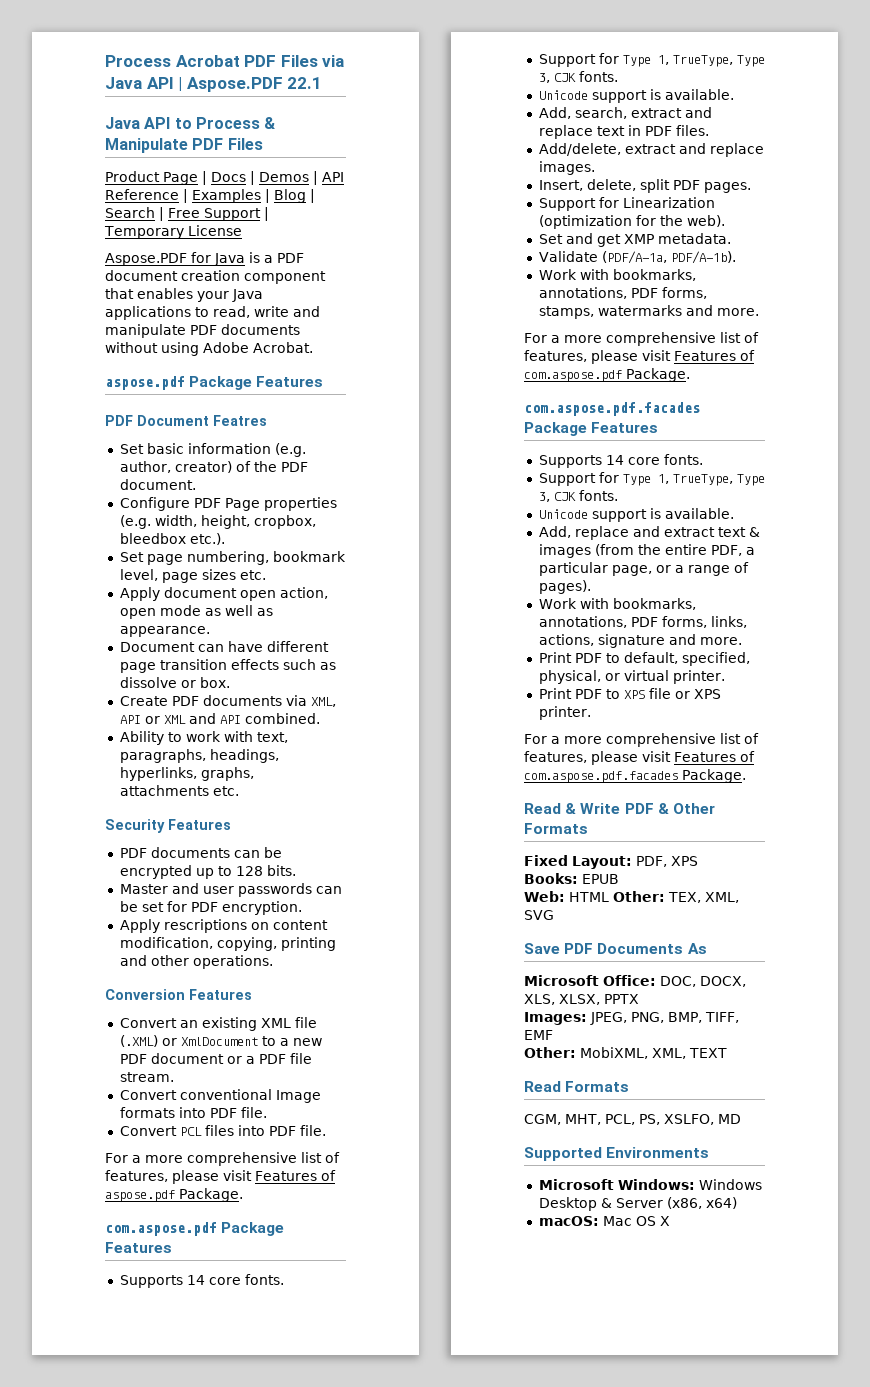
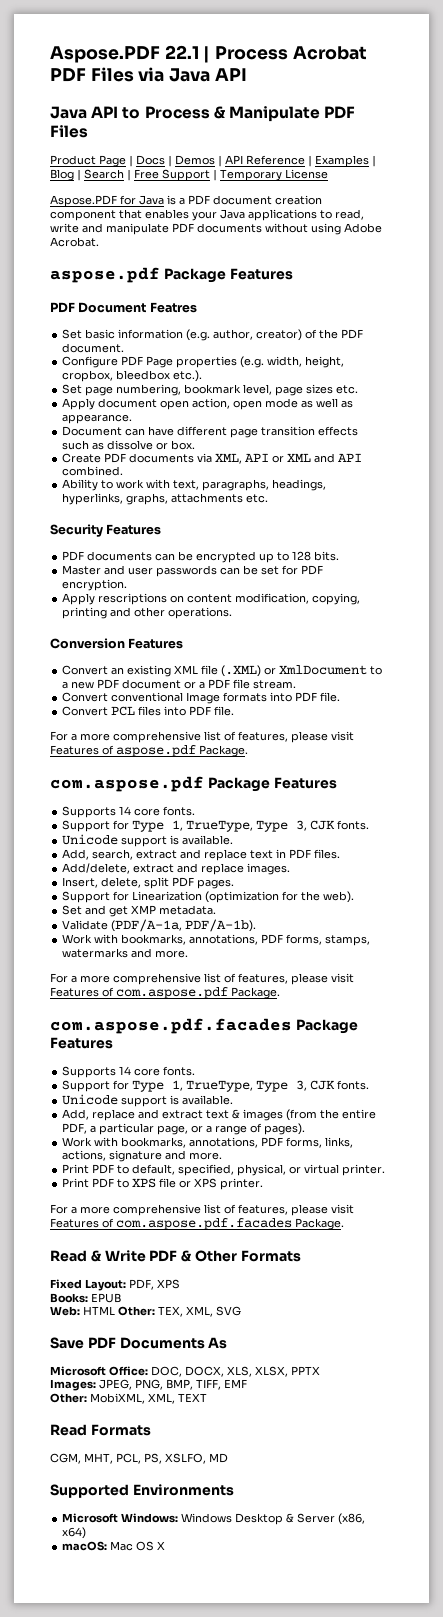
- Process Acrobat PDF Files via Java API | Aspose.PDF 22.1
+ Aspose.PDF 22.1 | Process Acrobat PDF Files via Java API

